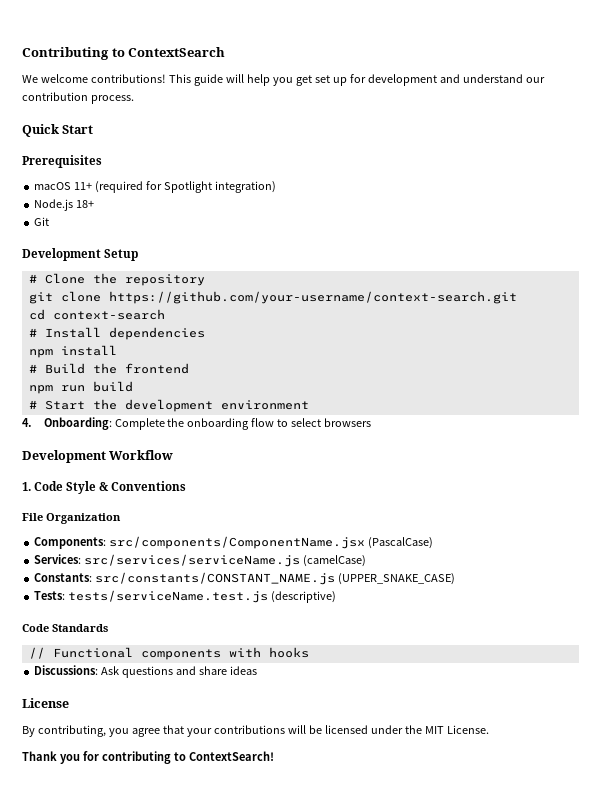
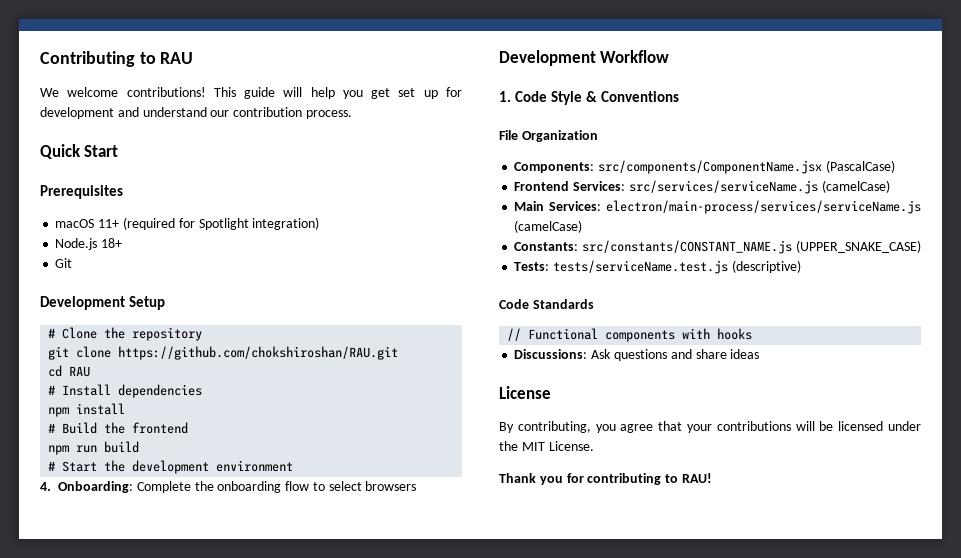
- Contributing to ContextSearch
+ Contributing to RAU
- git clone https://github.com/your-username/context-search.git
+ git clone https://github.com/chokshiroshan/RAU.git
- cd context-search
+ cd RAU
- Services: src/services/serviceName.js (camelCase)
+ Frontend Services: src/services/serviceName.js (camelCase)
+ Main Services: electron/main-process/services/serviceName.js (camelCase)
- Thank you for contributing to ContextSearch!
+ Thank you for contributing to RAU!

